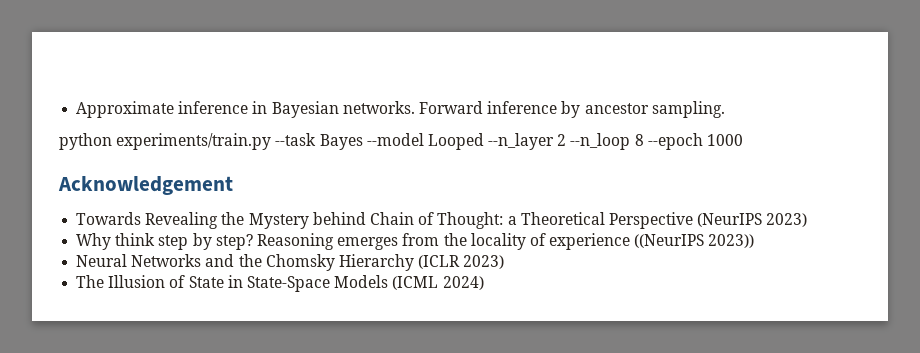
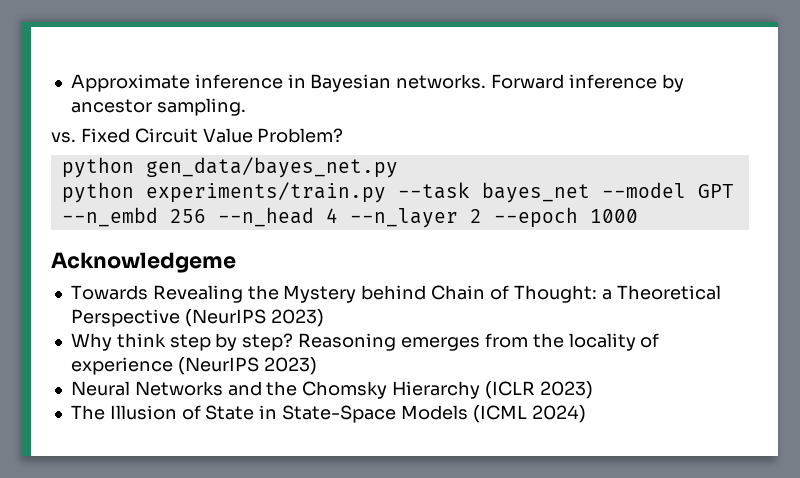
- python experiments/train.py --task Bayes --model Looped --n_layer 2 --n_loop 8 --epoch 1000
+ vs. Fixed Circuit Value Problem?
+ python gen_data/bayes_net.py
+ python experiments/train.py --task bayes_net --model GPT --n_embd 256 --n_head 4 --n_layer 2 --epoch 1000
- Acknowledgement
+ Acknowledgeme
- Reasoning emerges from the locality of experience ((NeurIPS 2023))
+ Reasoning emerges from the locality of experience (NeurIPS 2023)

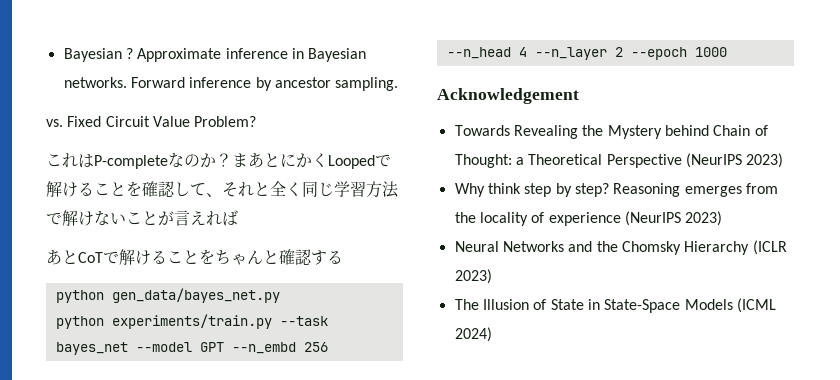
+ Bayesian ?
+ これはP-completeなのか？まあとにかくLoopedで解けることを確認して、それと全く同じ学習方法で解けないことが言えれば
+ あとCoTで解けることをちゃんと確認する
- Acknowledgeme
+ Acknowledgement

